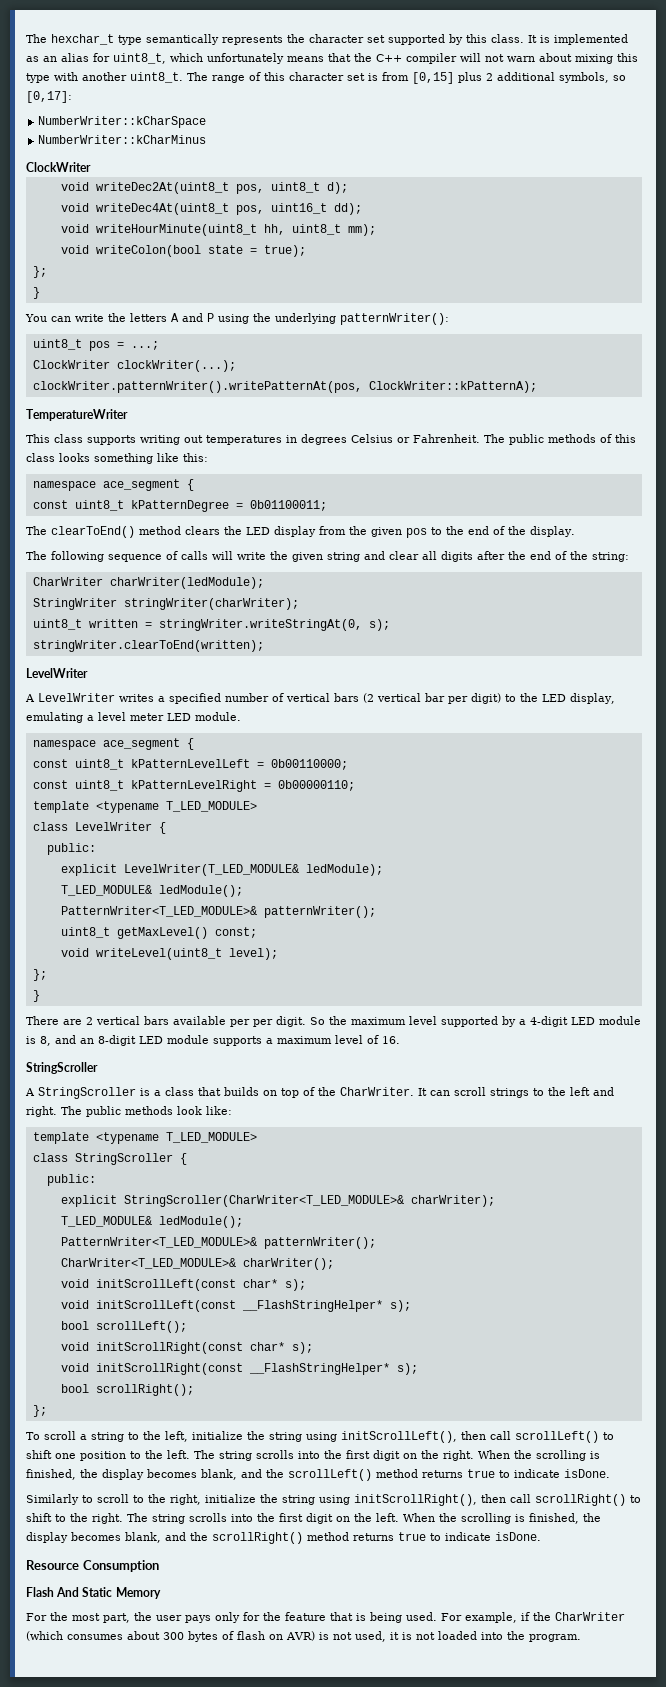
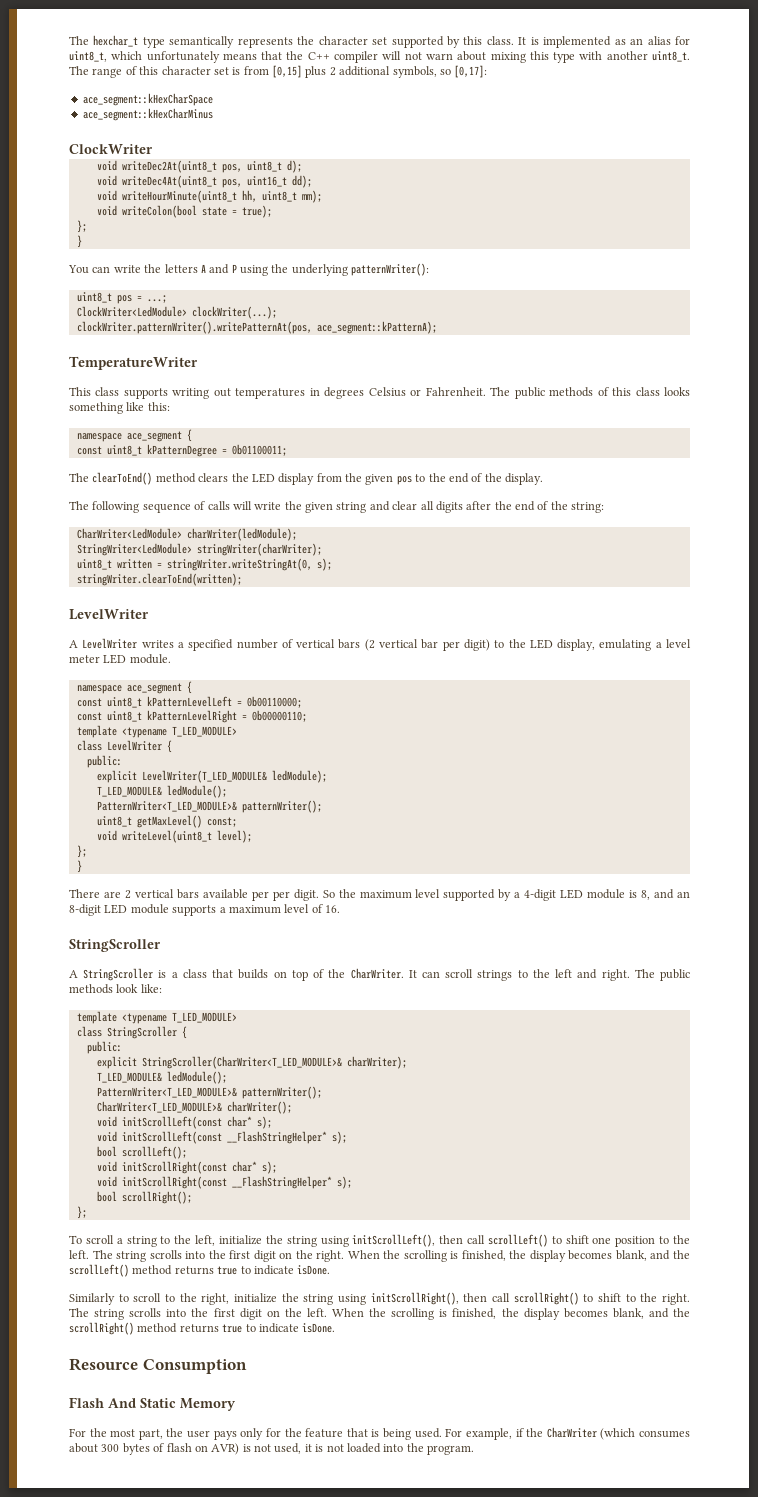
- NumberWriter::kCharSpace
- NumberWriter::kCharMinus
+ ace_segment::kHexCharSpace
+ ace_segment::kHexCharMinus
- ClockWriter clockWriter(...);
+ ClockWriter<LedModule> clockWriter(...);
- clockWriter.patternWriter().writePatternAt(pos, ClockWriter::kPatternA);
+ clockWriter.patternWriter().writePatternAt(pos, ace_segment::kPatternA);
- CharWriter charWriter(ledModule);
+ CharWriter<LedModule> charWriter(ledModule);
- StringWriter stringWriter(charWriter);
+ StringWriter<LedModule> stringWriter(charWriter);

